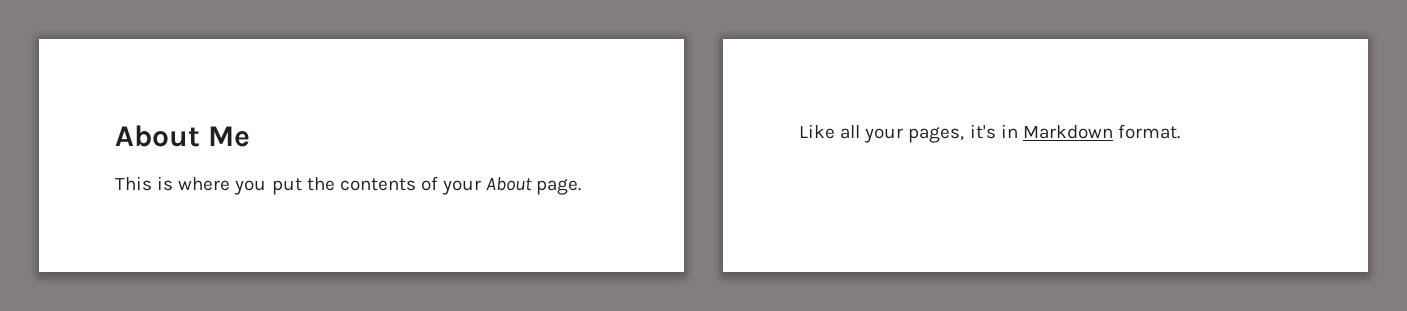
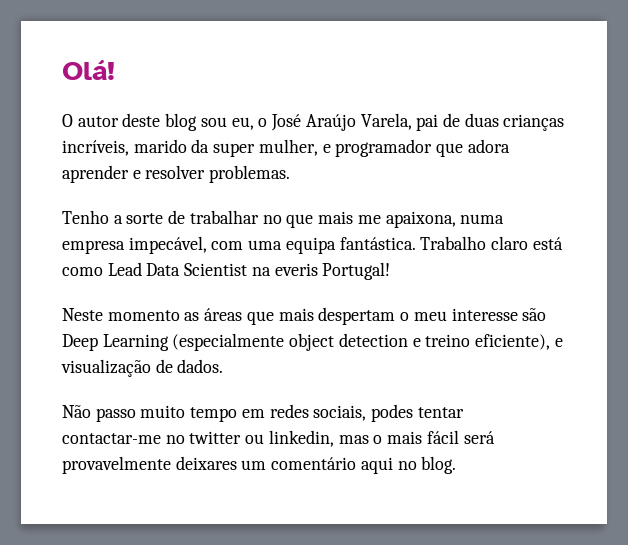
- About Me
- This is where you put the contents of your About page. Like all your pages, it's in Markdown format.
+ Olá!
+ O autor deste blog sou eu, o José Araújo Varela, pai de duas crianças incríveis, marido da super mulher, e programador que adora aprender e resolver problemas.
+ Tenho a sorte de trabalhar no que mais me apaixona, numa empresa impecável, com uma equipa fantástica. Trabalho claro está como Lead Data Scientist na everis Portugal!
+ Neste momento as áreas que mais despertam o meu interesse são Deep Learning (especialmente object detection e treino eficiente), e visualização de dados.
+ Não passo muito tempo em redes sociais, podes tentar contactar-me no twitter ou linkedin, mas o mais fácil será provavelmente deixares um comentário aqui no blog.

